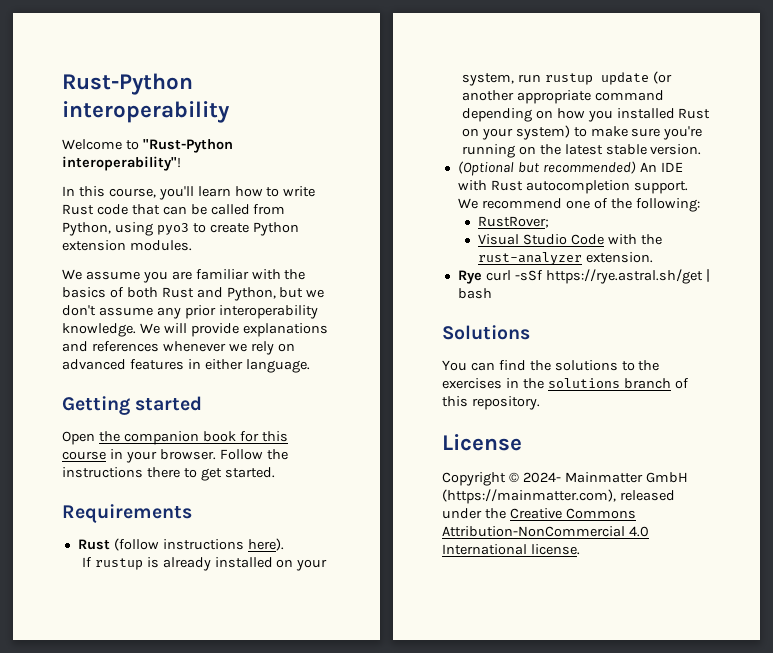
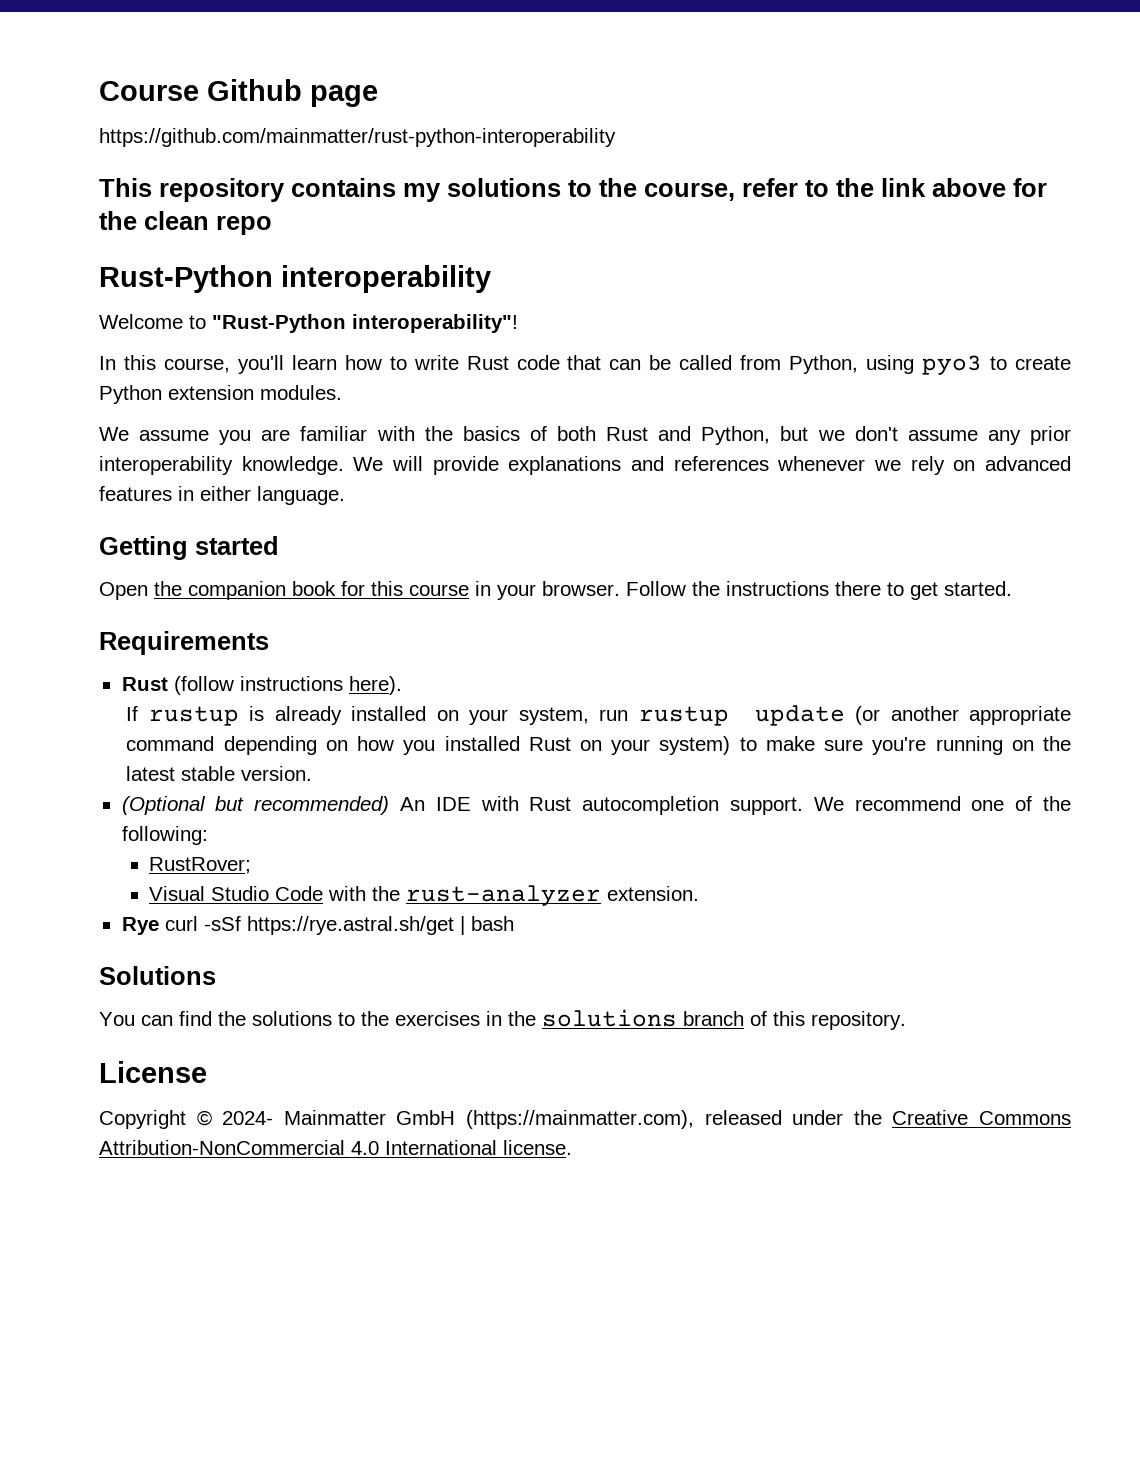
+ Course Github page
+ https://github.com/mainmatter/rust-python-interoperability
+ This repository contains my solutions to the course, refer to the link above for the clean repo

